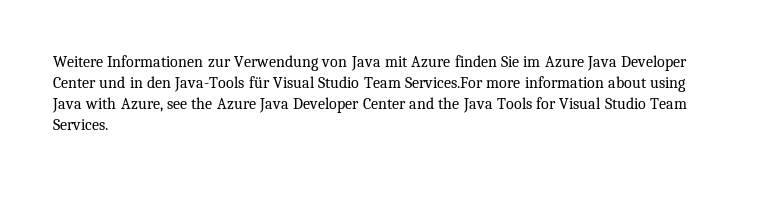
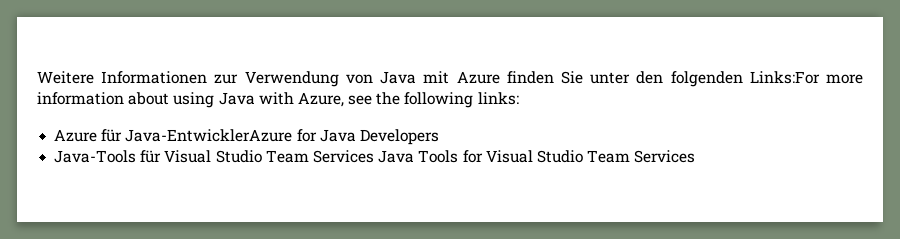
- Weitere Informationen zur Verwendung von Java mit Azure finden Sie im Azure Java Developer Center und in den Java-Tools für Visual Studio Team Services.For more information about using Java with Azure, see the Azure Java Developer Center and the Java Tools for Visual Studio Team Services.
+ Weitere Informationen zur Verwendung von Java mit Azure finden Sie unter den folgenden Links:For more information about using Java with Azure, see the following links:
+ Azure für Java-EntwicklerAzure for Java Developers
+ Java-Tools für Visual Studio Team Services Java Tools for Visual Studio Team Services

